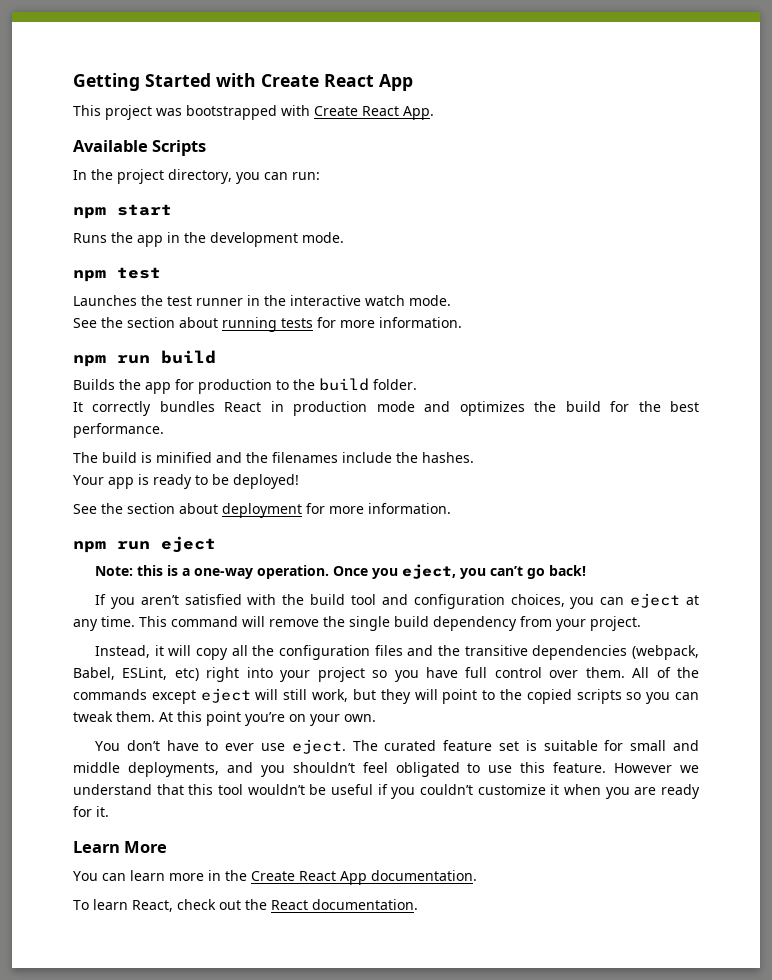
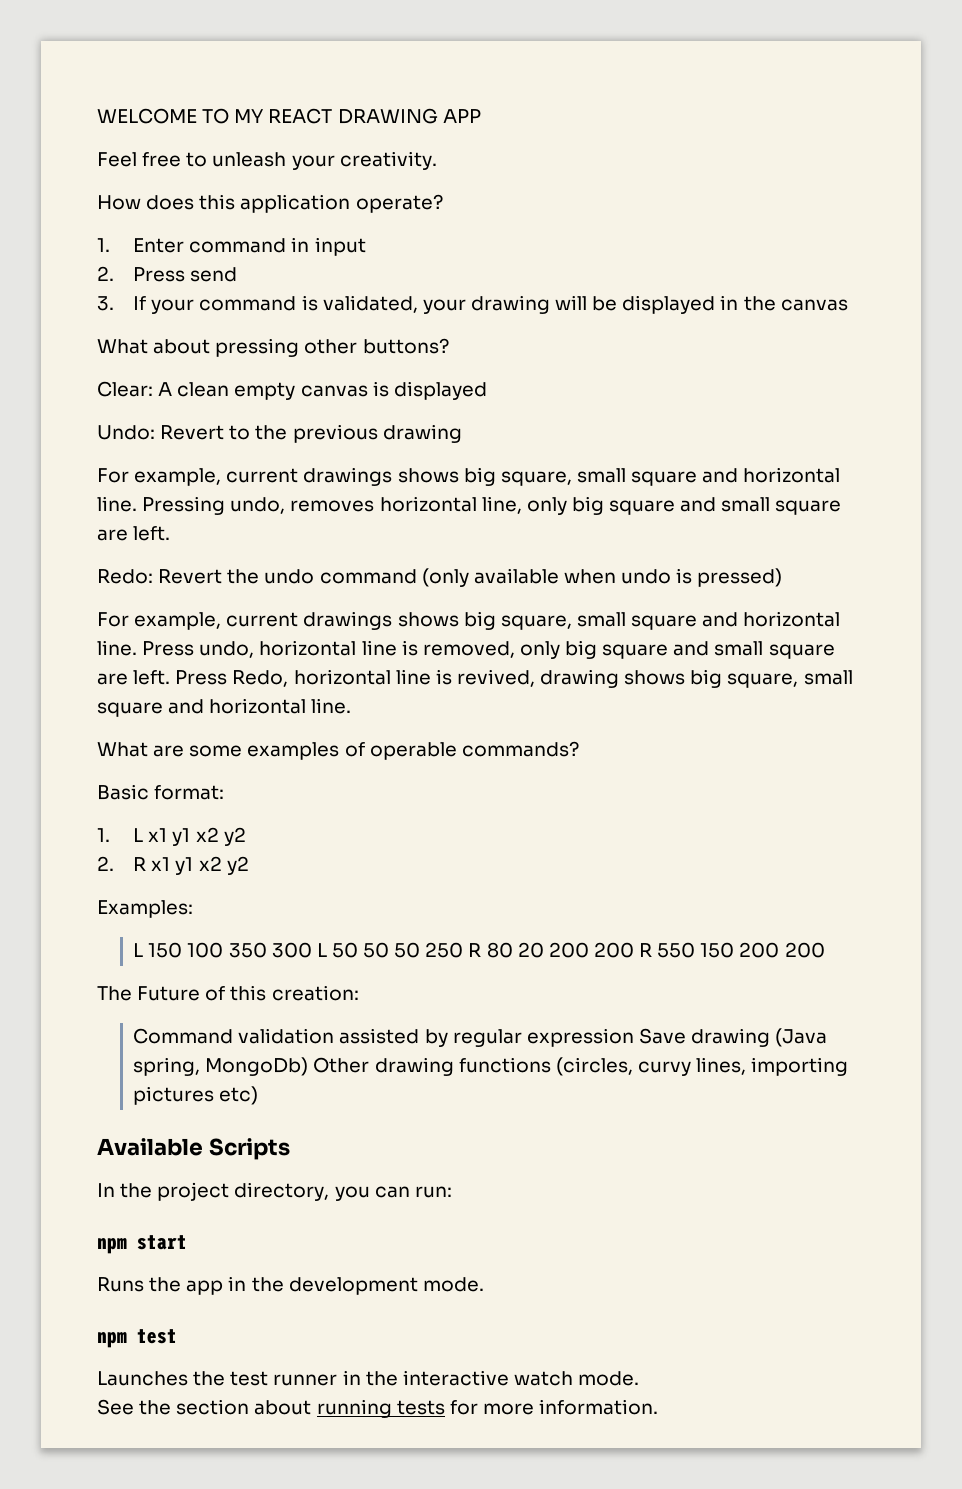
- Getting Started with Create React App
- This project was bootstrapped with Create React App.
+ WELCOME TO MY REACT DRAWING APP
+ Feel free to unleash your creativity.
+ How does this application operate?
+ 1. Enter command in input
+ 2. Press send
+ 3. If your command is validated, your drawing will be displayed in the canvas
+ What about pressing other buttons?
+ Clear: A clean empty canvas is displayed
+ Undo: Revert to the previous drawing
+ For example, current drawings shows big square, small square and horizontal line. Pressing undo, removes horizontal line, only big square and small square are left.
+ Redo: Revert the undo command (only available when undo is pressed)
+ For example, current drawings shows big square, small square and horizontal line. Press undo, horizontal line is removed, only big square and small square are left. Press Redo, horizontal line is revived, drawing shows big square, small square and horizontal line.
+ What are some examples of operable commands?
+ Basic format:
+ 1. L x1 y1 x2 y2
+ 2. R x1 y1 x2 y2
+ Examples:
+ L 150 100 350 300 L 50 50 50 250 R 80 20 200 200 R 550 150 200 200
+ The Future of this creation:
+ Command validation assisted by regular expression Save drawing (Java spring, MongoDb) Other drawing functions (circles, curvy lines, importing pictures etc)
- npm run build
- Builds the app for production to the build folder.
- It correctly bundles React in production mode and optimizes the build for the best performance.
- The build is minified and the filenames include the hashes.
- Your app is ready to be deployed!
- See the section about deployment for more information.
- npm run eject
- Note: this is a one-way operation. Once you eject, you can’t go back!
- If you aren’t satisfied with the build tool and configuration choices, you can eject at any time. This command will remove the single build dependency from your project.
- Instead, it will copy all the configuration files and the transitive dependencies (webpack, Babel, ESLint, etc) right into your project so you have full control over them. All of the commands except eject will still work, but they will point to the copied scripts so you can tweak them. At this point you’re on your own.
- You don’t have to ever use eject. The curated feature set is suitable for small and middle deployments, and you shouldn’t feel obligated to use this feature. However we understand that this tool wouldn’t be useful if you couldn’t customize it when you are ready for it.
- Learn More
- You can learn more in the Create React App documentation.
- To learn React, check out the React documentation.

